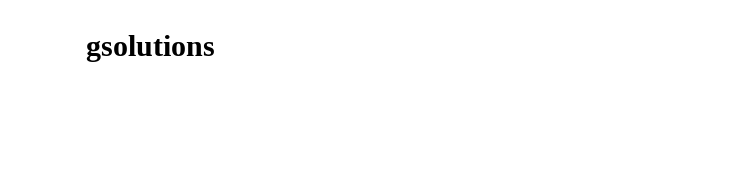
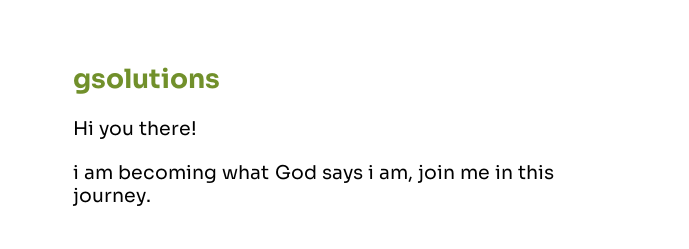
+ Hi you there!
+ i am becoming what God says i am, join me in this journey.

